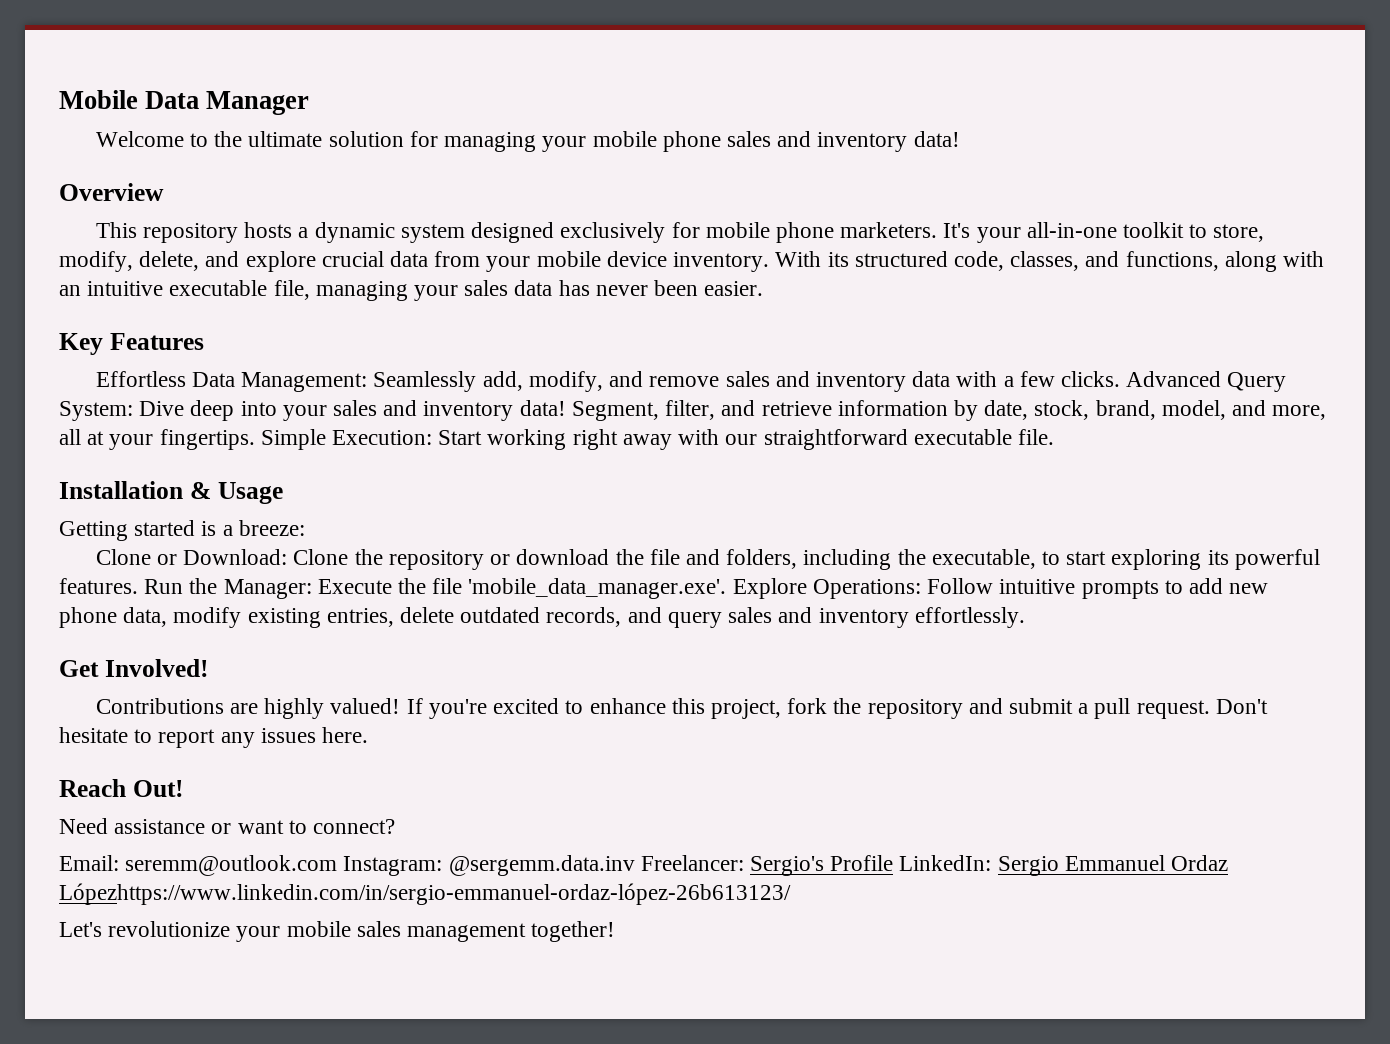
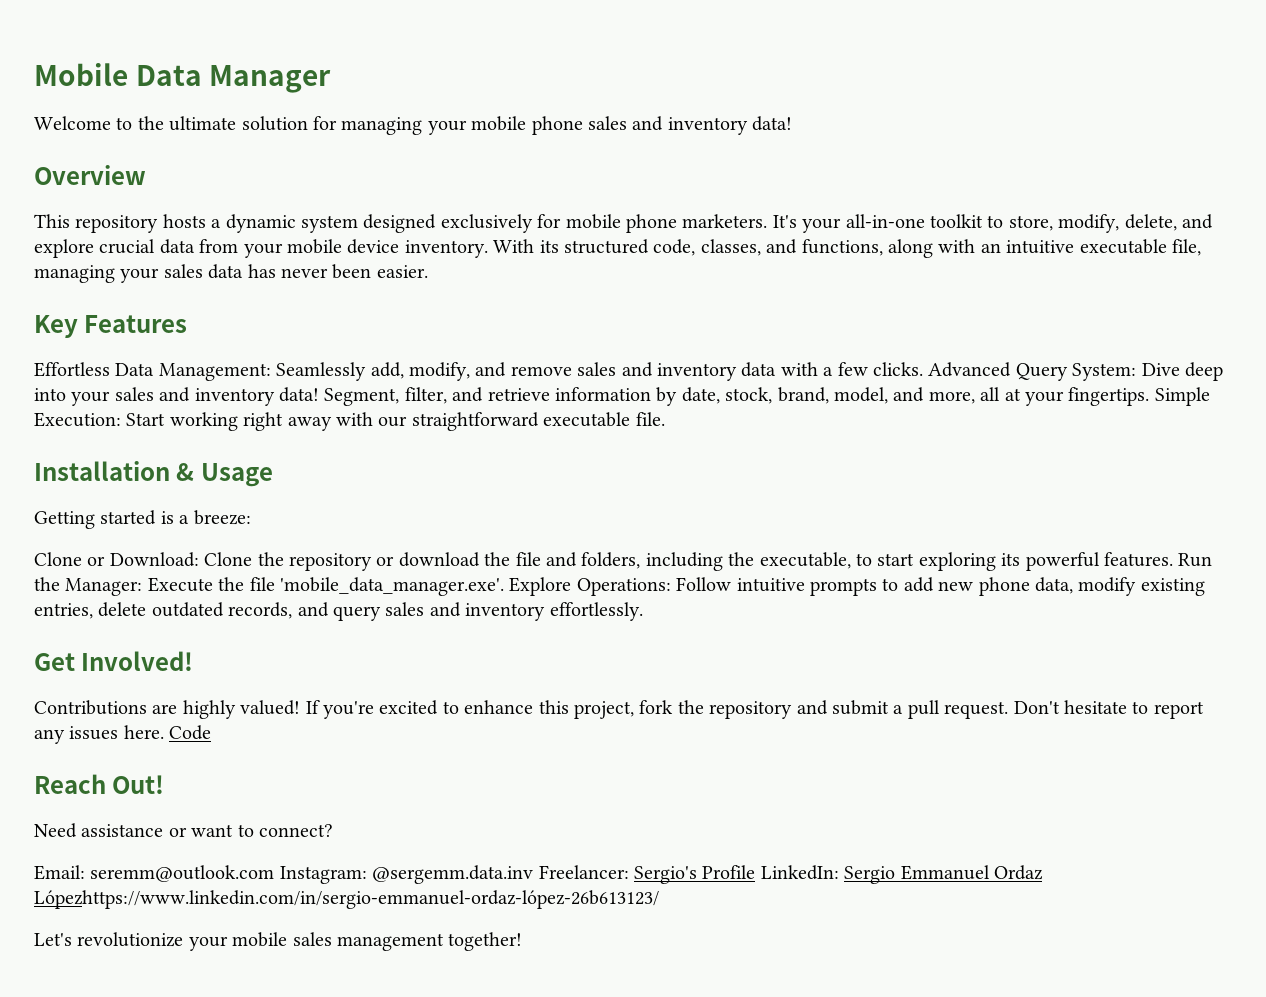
+ Code

